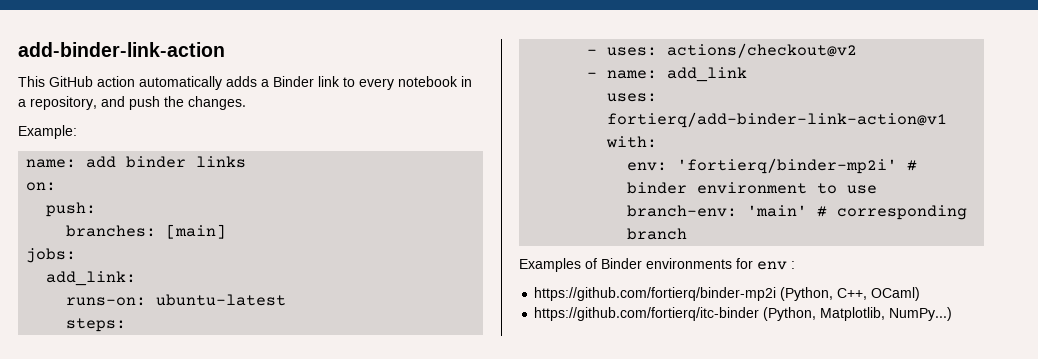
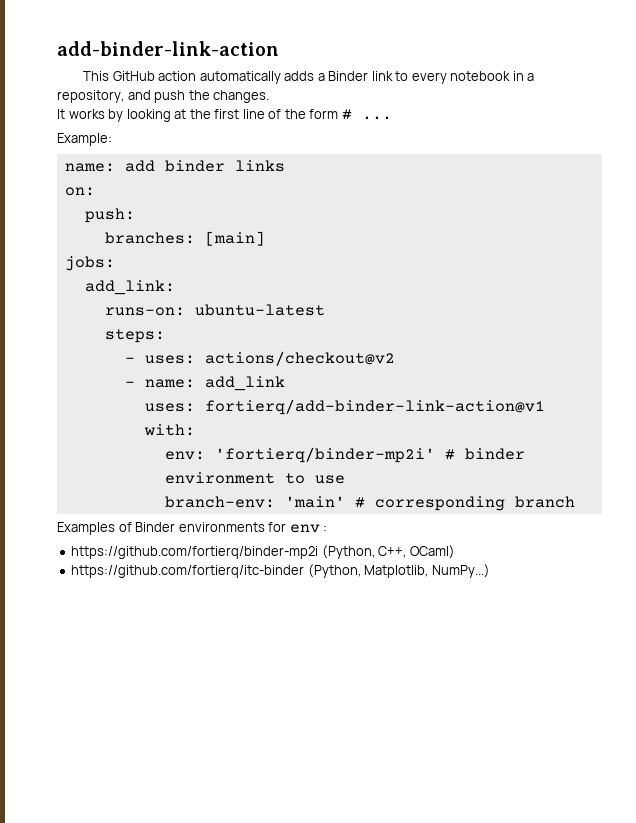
+ It works by looking at the first line of the form # ...

